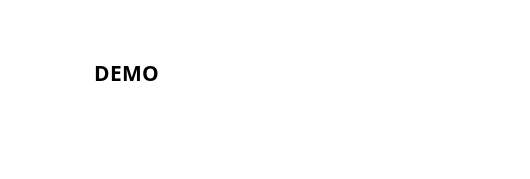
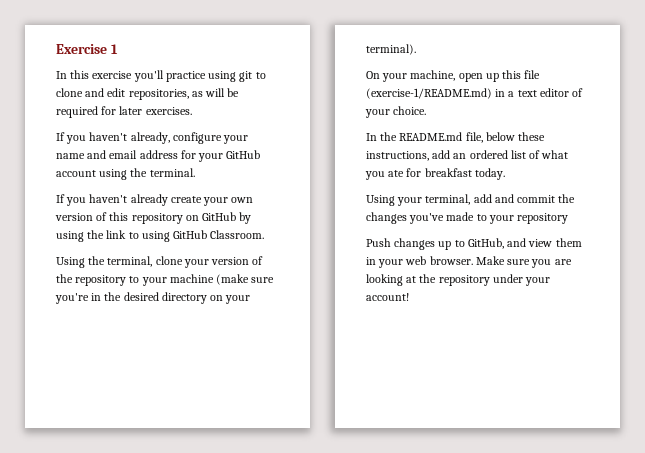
- DEMO
+ Exercise 1
+ In this exercise you'll practice using git to clone and edit repositories, as will be required for later exercises.
+ If you haven't already, configure your name and email address for your GitHub account using the terminal.
+ If you haven't already create your own version of this repository on GitHub by using the link to using GitHub Classroom.
+ Using the terminal, clone your version of the repository to your machine (make sure you're in the desired directory on your terminal).
+ On your machine, open up this file (exercise-1/README.md) in a text editor of your choice.
+ In the README.md file, below these instructions, add an ordered list of what you ate for breakfast today.
+ Using your terminal, add and commit the changes you've made to your repository
+ Push changes up to GitHub, and view them in your web browser. Make sure you are looking at the repository under your account!

